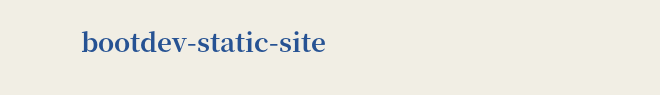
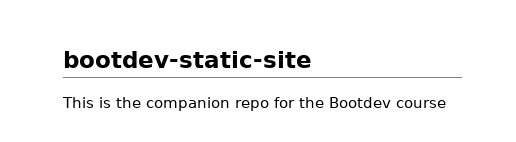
+ This is the companion repo for the Bootdev course

